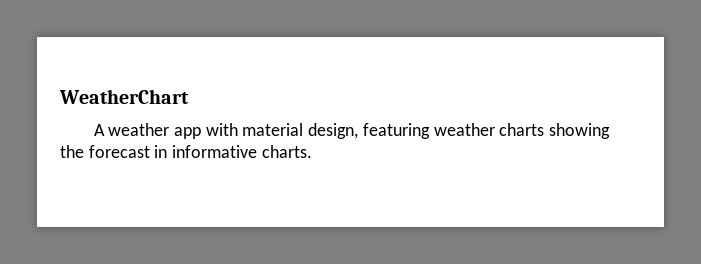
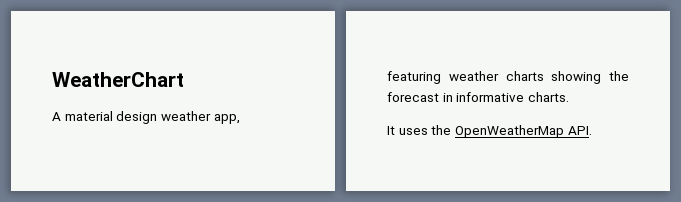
- A weather app with material design, featuring weather charts showing the forecast in informative charts.
+ A material design weather app, featuring weather charts showing the forecast in informative charts.
+ It uses the OpenWeatherMap API.

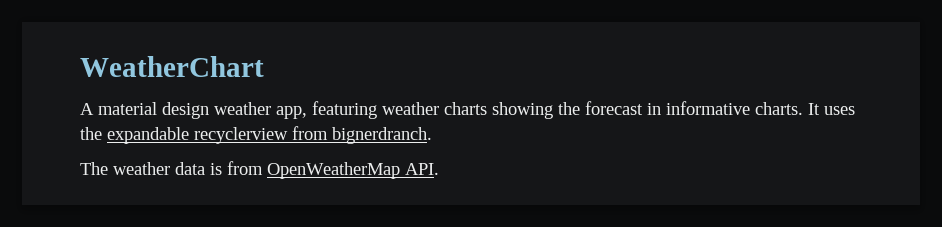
- A material design weather app, featuring weather charts showing the forecast in informative charts.
- It uses the OpenWeatherMap API.
+ A material design weather app, featuring weather charts showing the forecast in informative charts. It uses the expandable recyclerview from bignerdranch.
+ The weather data is from OpenWeatherMap API.

